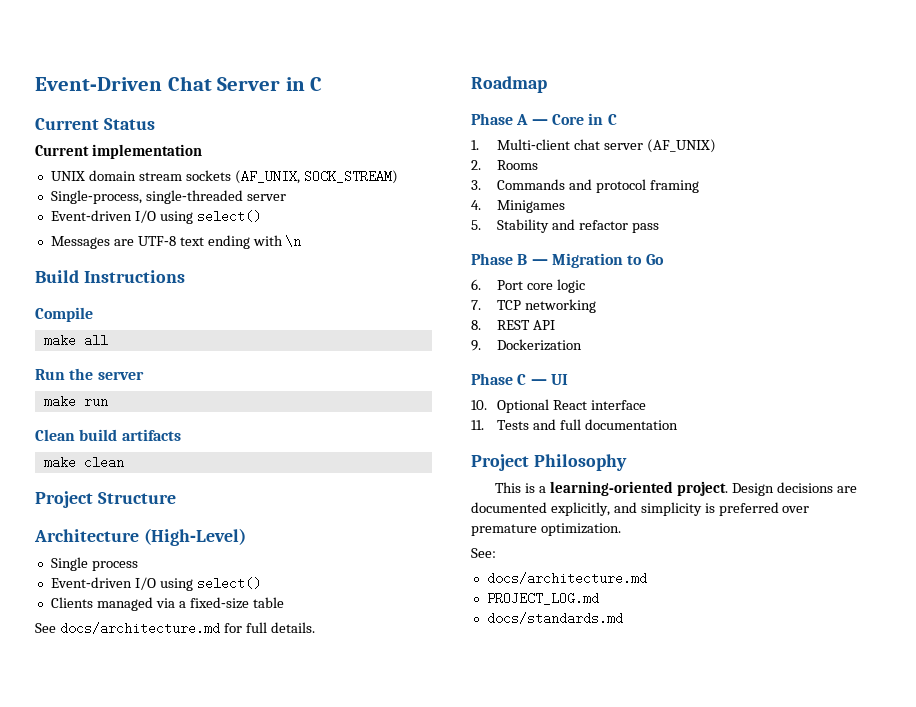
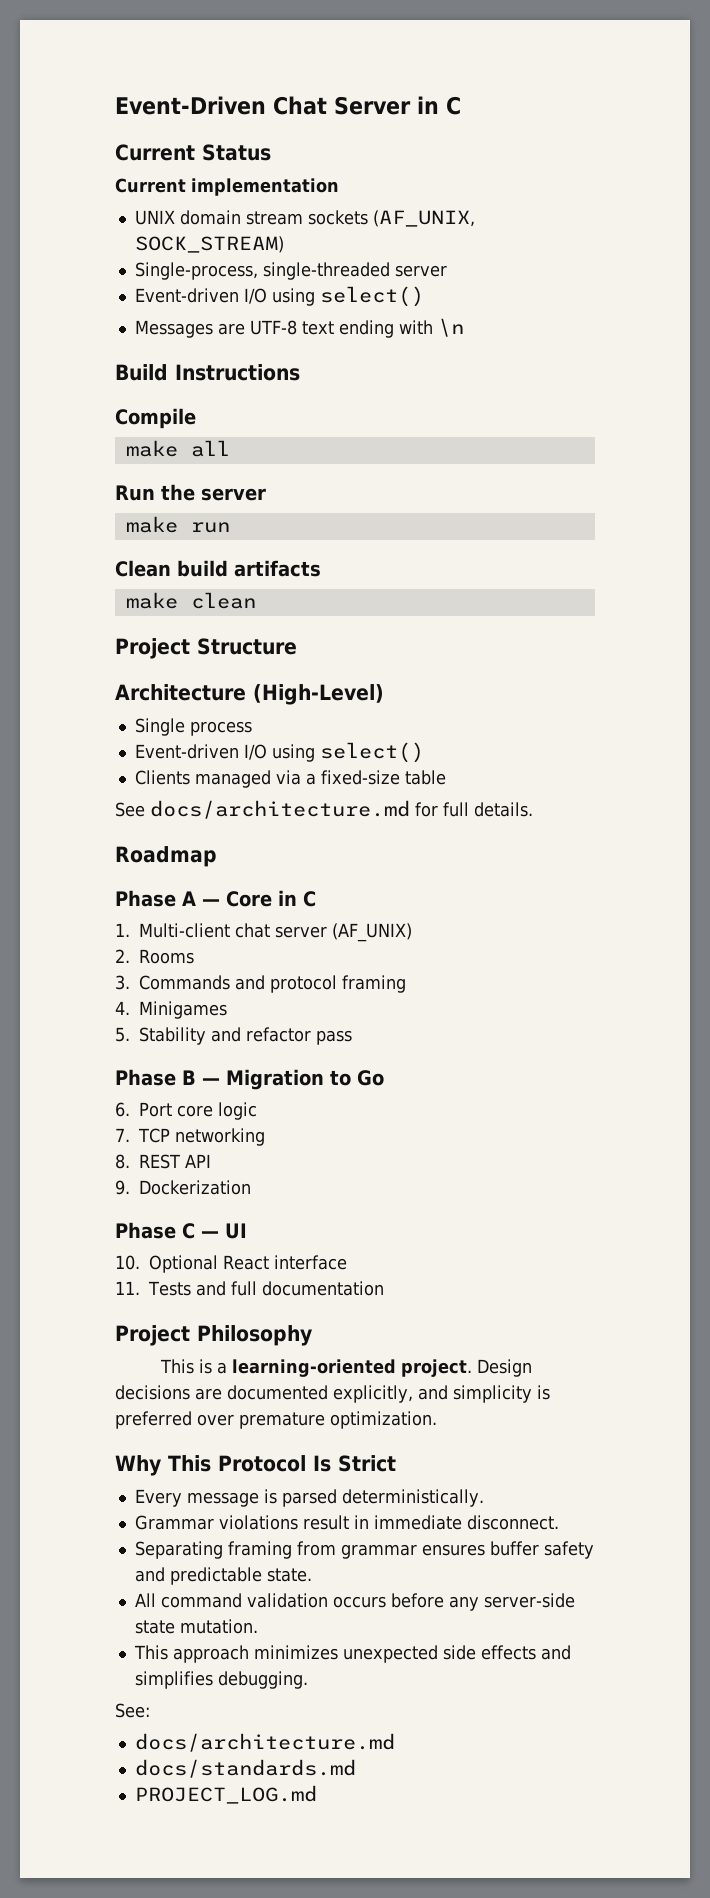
+ Why This Protocol Is Strict
+ Every message is parsed deterministically.
+ Grammar violations result in immediate disconnect.
+ Separating framing from grammar ensures buffer safety and predictable state.
+ All command validation occurs before any server-side state mutation.
+ This approach minimizes unexpected side effects and simplifies debugging.
+ docs/standards.md
- docs/standards.md

